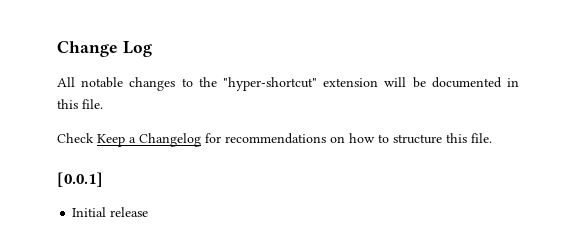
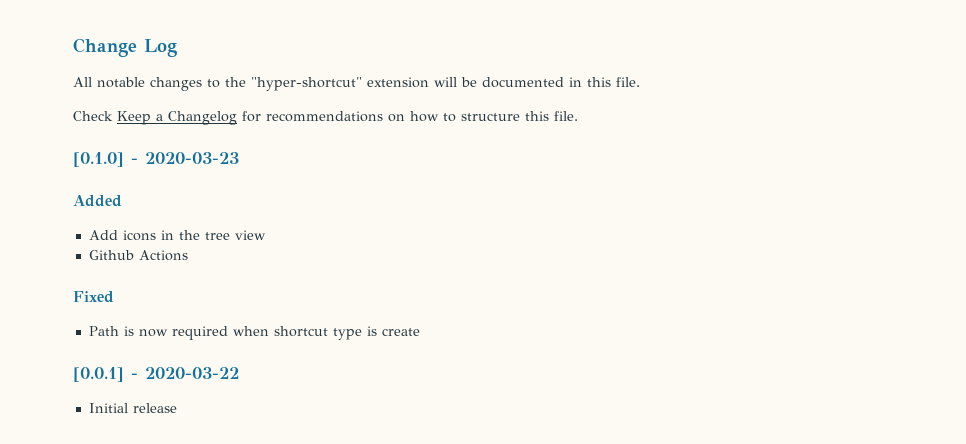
+ [0.1.0] - 2020-03-23
+ Added
+ Add icons in the tree view
+ Github Actions
+ Fixed
+ Path is now required when shortcut type is create
- [0.0.1]
+ [0.0.1] - 2020-03-22

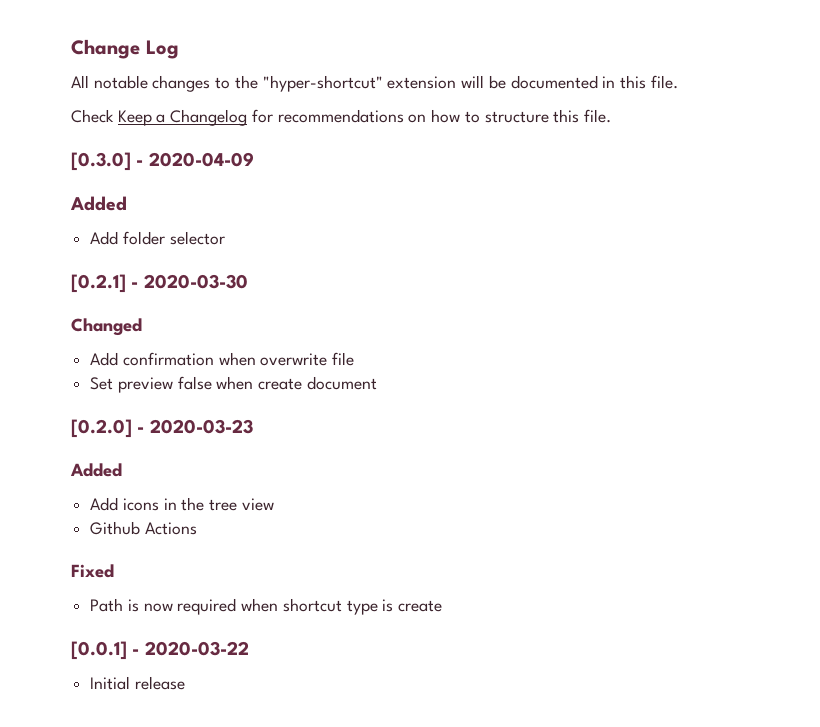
- [0.1.0] - 2020-03-23
+ [0.3.0] - 2020-04-09
+ Added
+ Add folder selector
+ [0.2.1] - 2020-03-30
+ Changed
+ Add confirmation when overwrite file
+ Set preview false when create document
+ [0.2.0] - 2020-03-23

